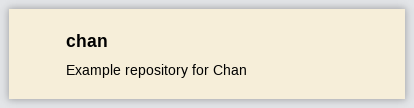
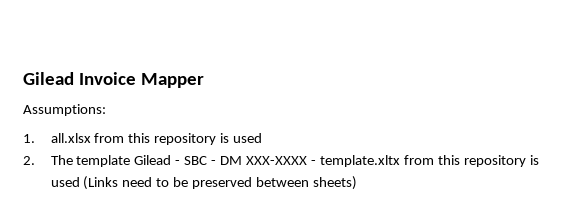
- chan
- Example repository for Chan
+ Gilead Invoice Mapper
+ Assumptions:
+ 1. all.xlsx from this repository is used
+ 2. The template Gilead - SBC - DM XXX-XXXX - template.xltx from this repository is used (Links need to be preserved between sheets)

